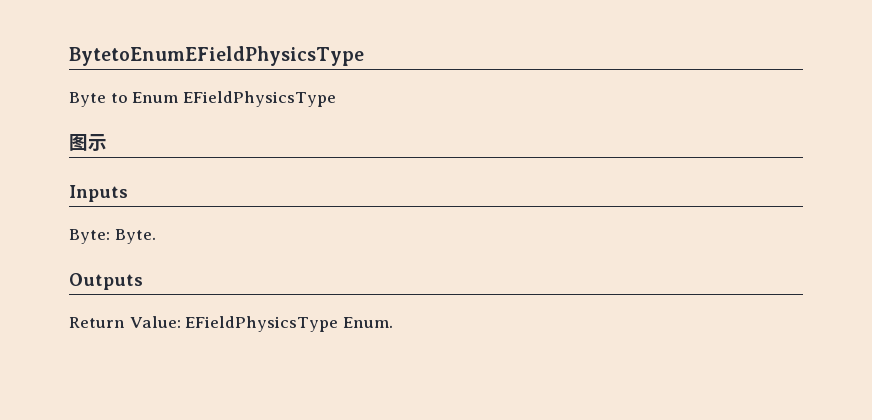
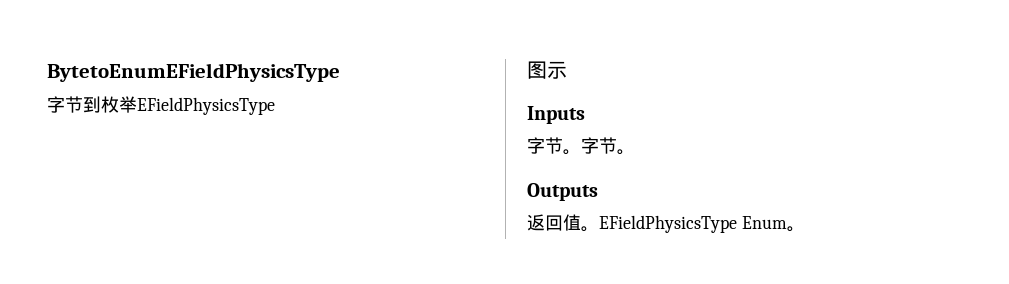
- Byte to Enum EFieldPhysicsType
+ 字节到枚举EFieldPhysicsType
- Byte: Byte.
+ 字节。字节。
  Outputs
- Return Value: EFieldPhysicsType Enum.
+ 返回值。EFieldPhysicsType Enum。

